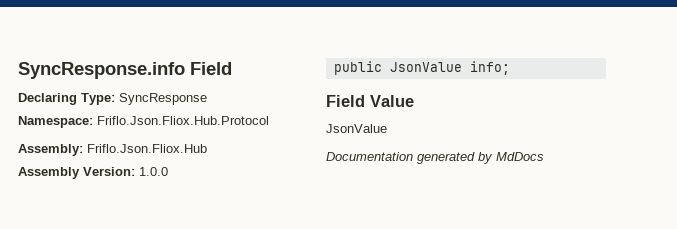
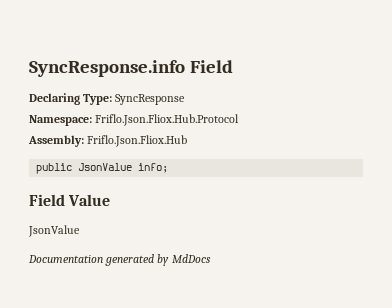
- Assembly Version: 1.0.0

